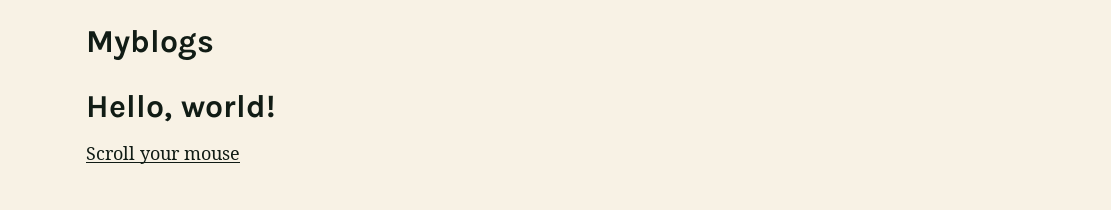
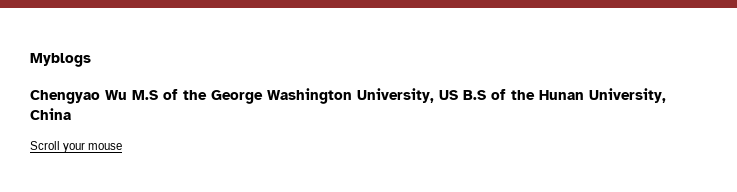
- Hello, world!
+ Chengyao Wu M.S of the George Washington University, US B.S of the Hunan University, China

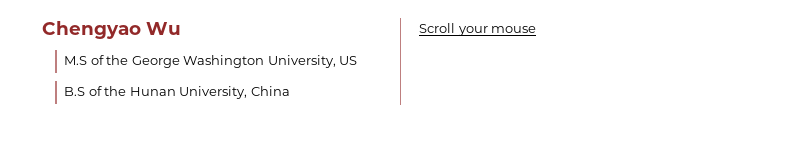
- Myblogs
- Chengyao Wu M.S of the George Washington University, US B.S of the Hunan University, China
+ Chengyao Wu
+ M.S of the George Washington University, US
+ B.S of the Hunan University, China

